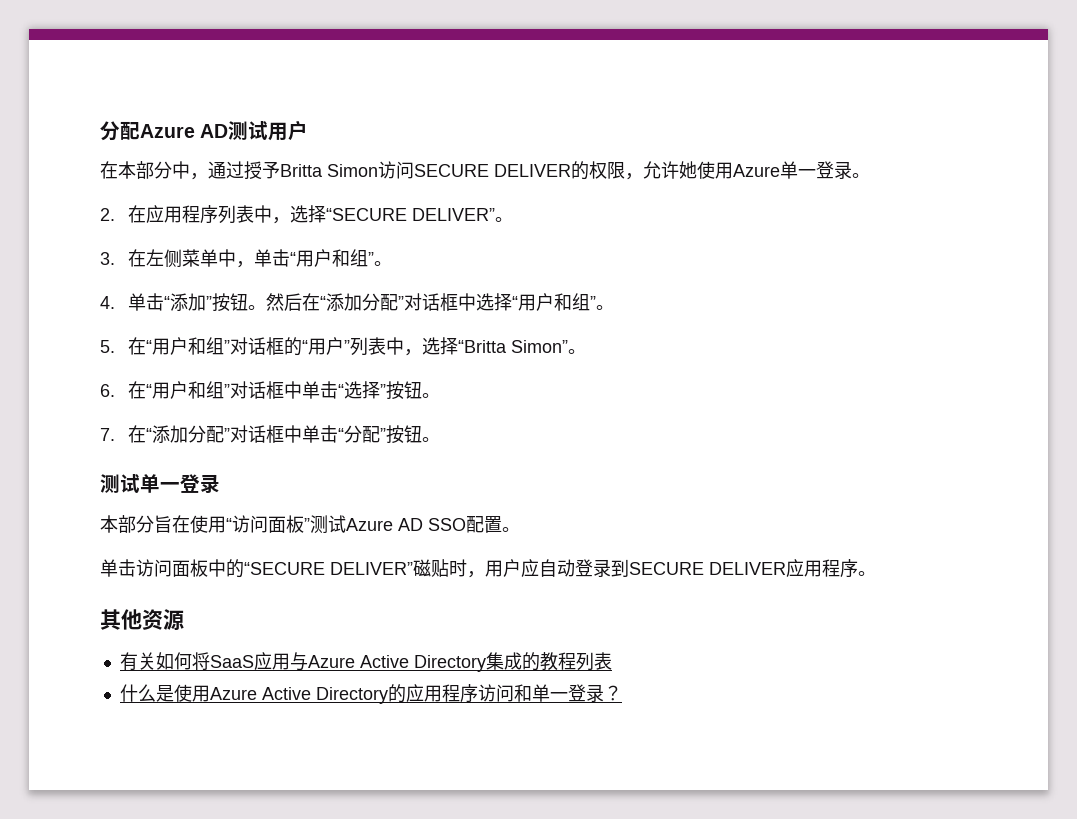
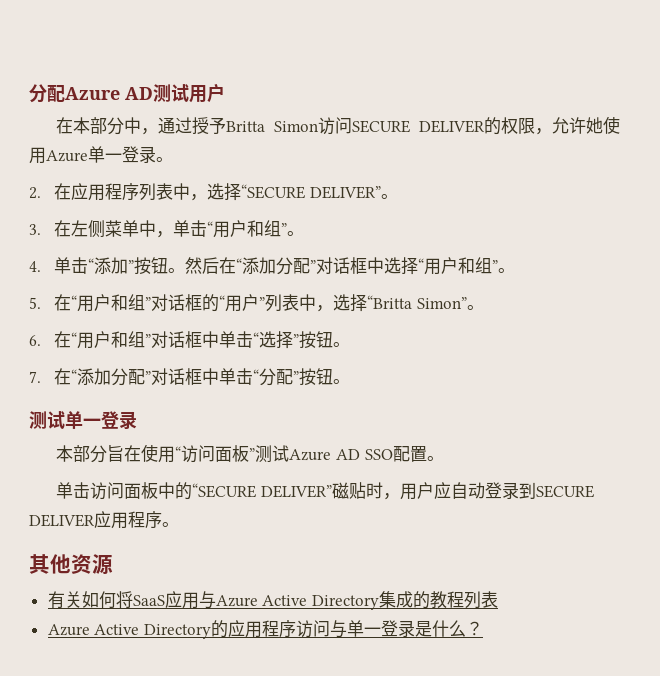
- 什么是使用Azure Active Directory的应用程序访问和单一登录？
+ Azure Active Directory的应用程序访问与单一登录是什么？

